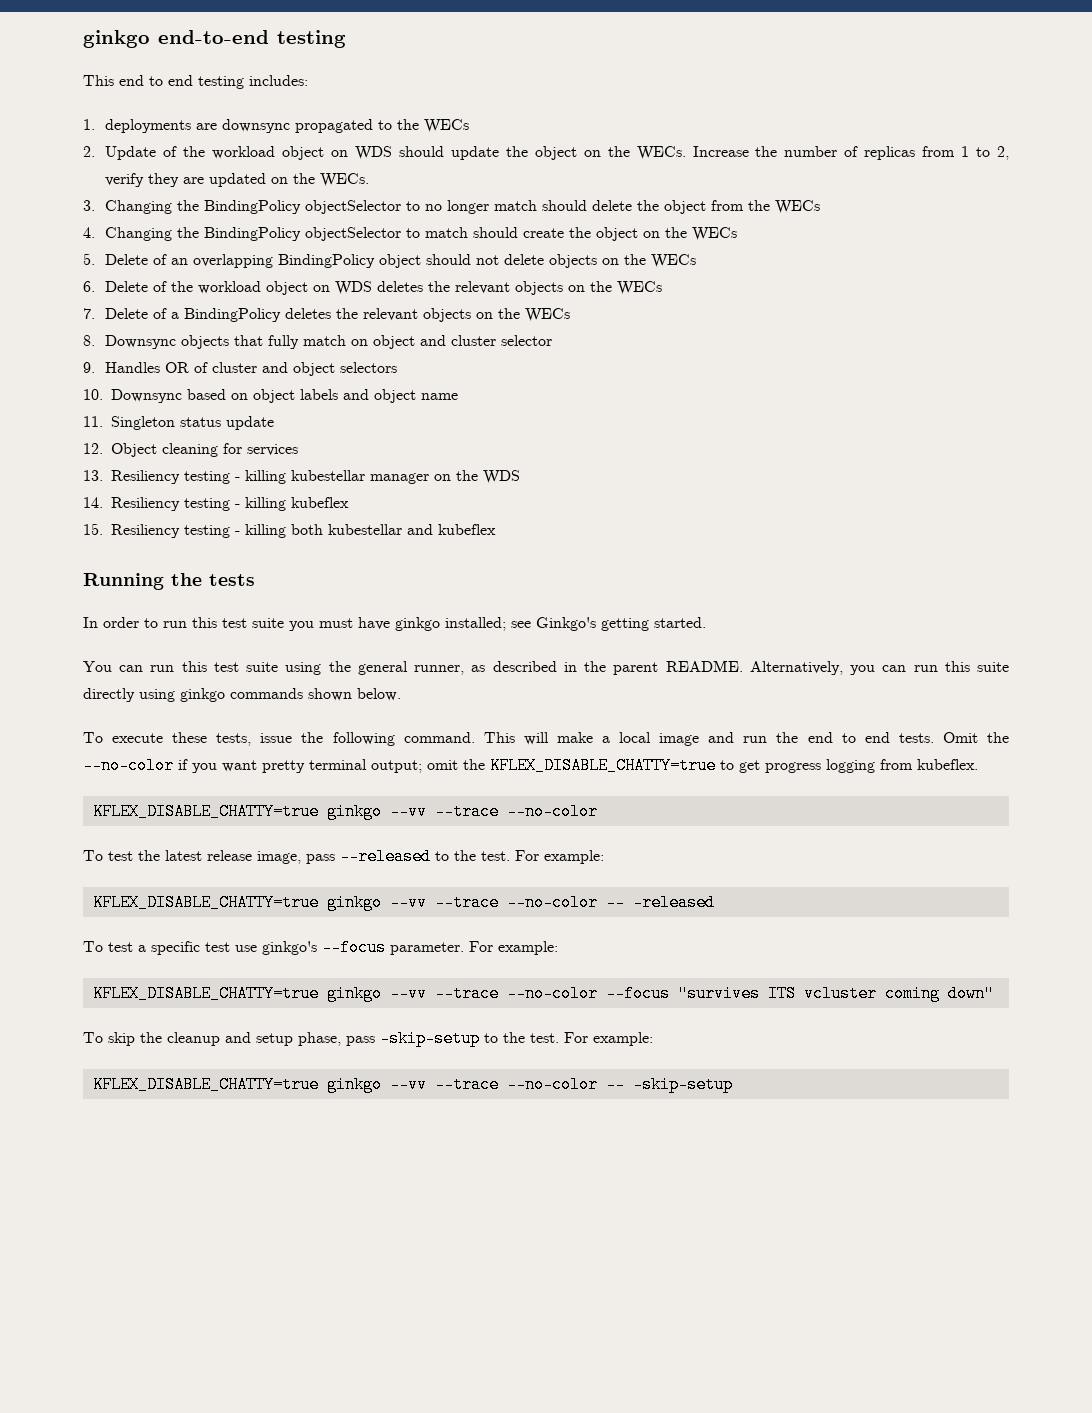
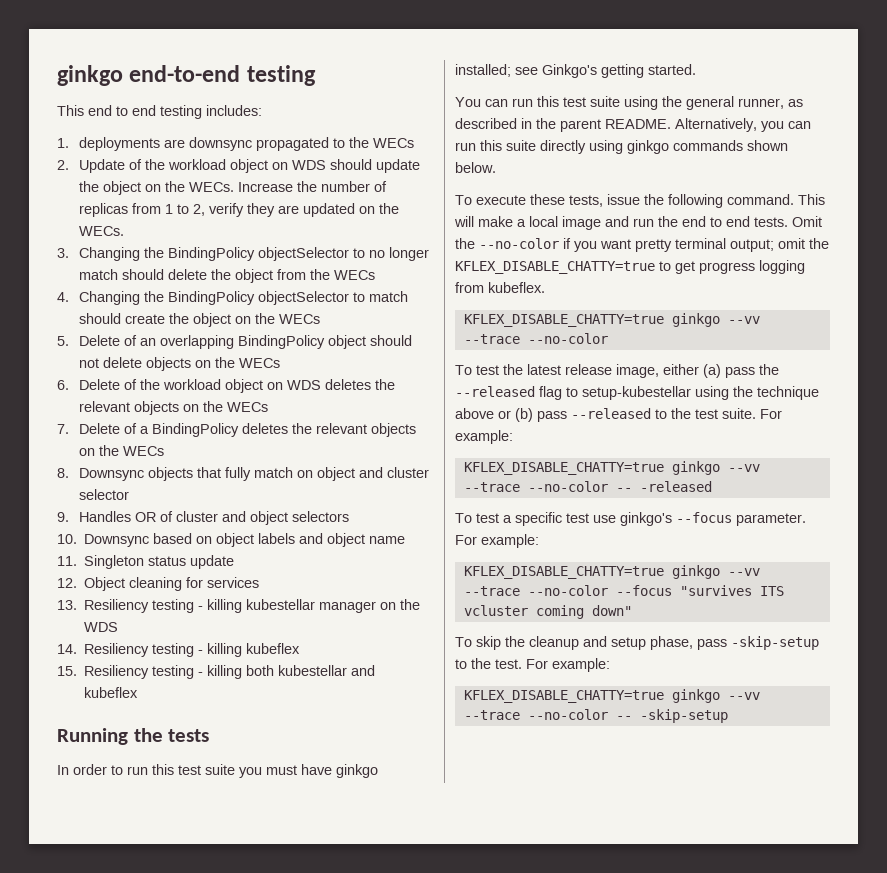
- To test the latest release image, pass --released to the test.
+ To test the latest release image, either (a) pass the --released flag to setup-kubestellar using the technique above or (b) pass --released to the test suite.

